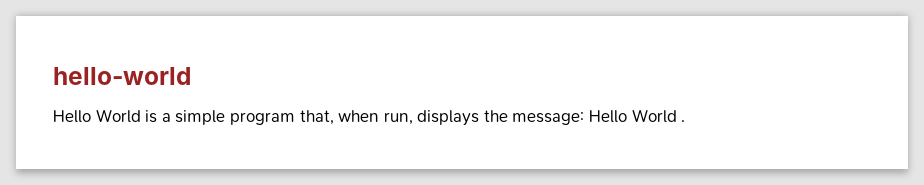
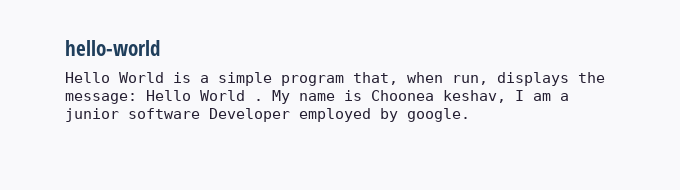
+ My name is Choonea keshav, I am a junior software Developer employed by google.

